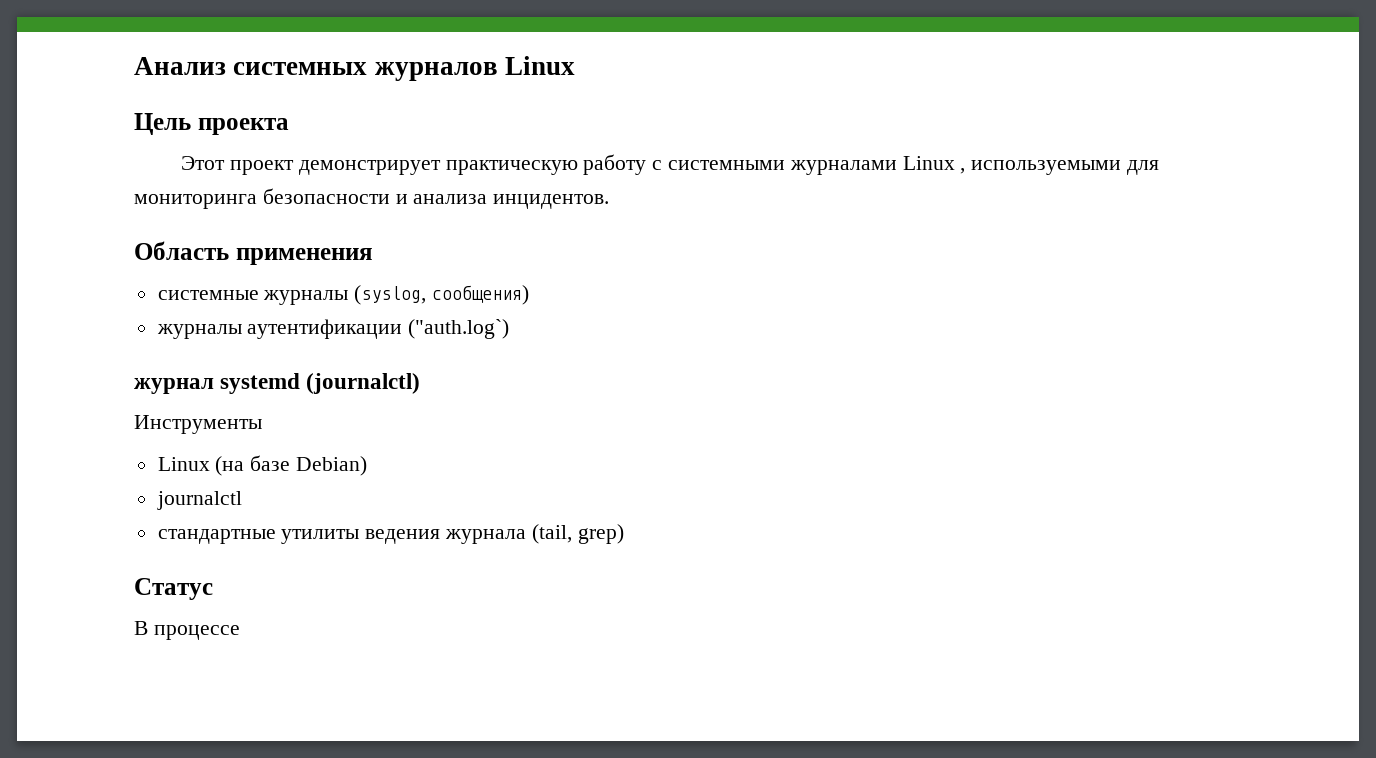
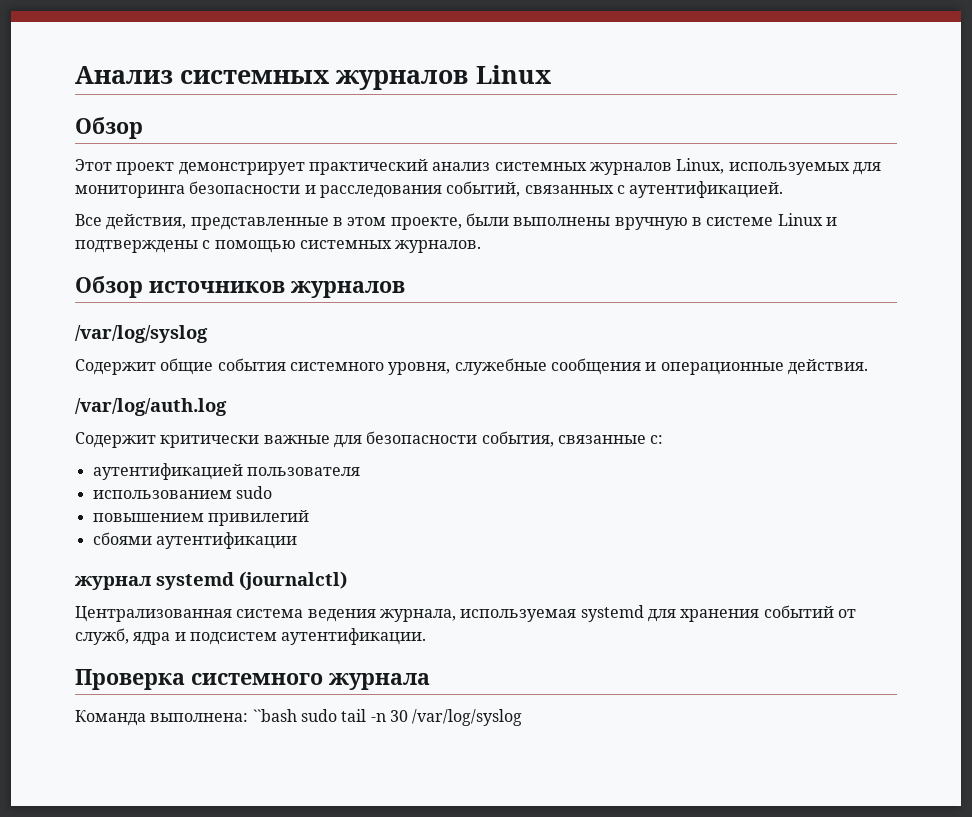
  Анализ системных журналов Linux
- Цель проекта
+ Обзор
- Этот проект демонстрирует практическую работу с системными журналами Linux , используемыми для мониторинга безопасности и анализа инцидентов.
- Область применения
- системные журналы (syslog, сообщения)
- журналы аутентификации ("auth.log`)
+ Этот проект демонстрирует практический анализ системных журналов Linux, используемых для мониторинга безопасности и расследования событий, связанных с аутентификацией.
+ Все действия, представленные в этом проекте, были выполнены вручную в системе Linux и подтверждены с помощью системных журналов.
+ Обзор источников журналов
+ /var/log/syslog
+ Содержит общие события системного уровня, служебные сообщения и операционные действия.
+ /var/log/auth.log
+ Содержит критически важные для безопасности события, связанные с:
+ аутентификацией пользователя
+ использованием sudo
+ повышением привилегий
+ сбоями аутентификации
- Инструменты
- Linux (на базе Debian)
- journalctl
- стандартные утилиты ведения журнала (tail, grep)
- Статус
- В процессе
+ Централизованная система ведения журнала, используемая systemd для хранения событий от служб, ядра и подсистем аутентификации.
+ Проверка системного журнала
+ Команда выполнена: ``bash sudo tail -n 30 /var/log/syslog

